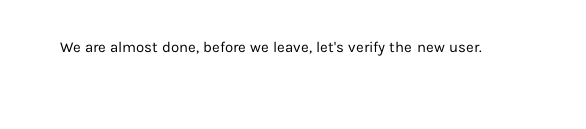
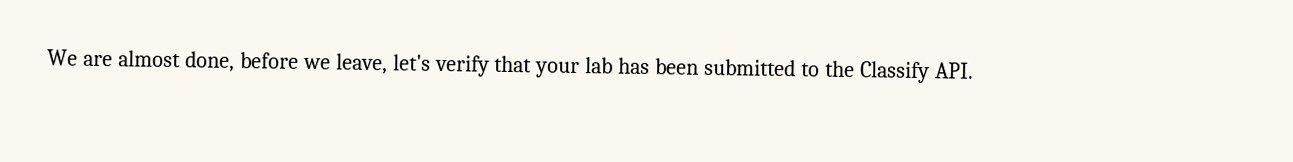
- We are almost done, before we leave, let's verify the new user.
+ We are almost done, before we leave, let's verify that your lab has been submitted to the Classify API.

